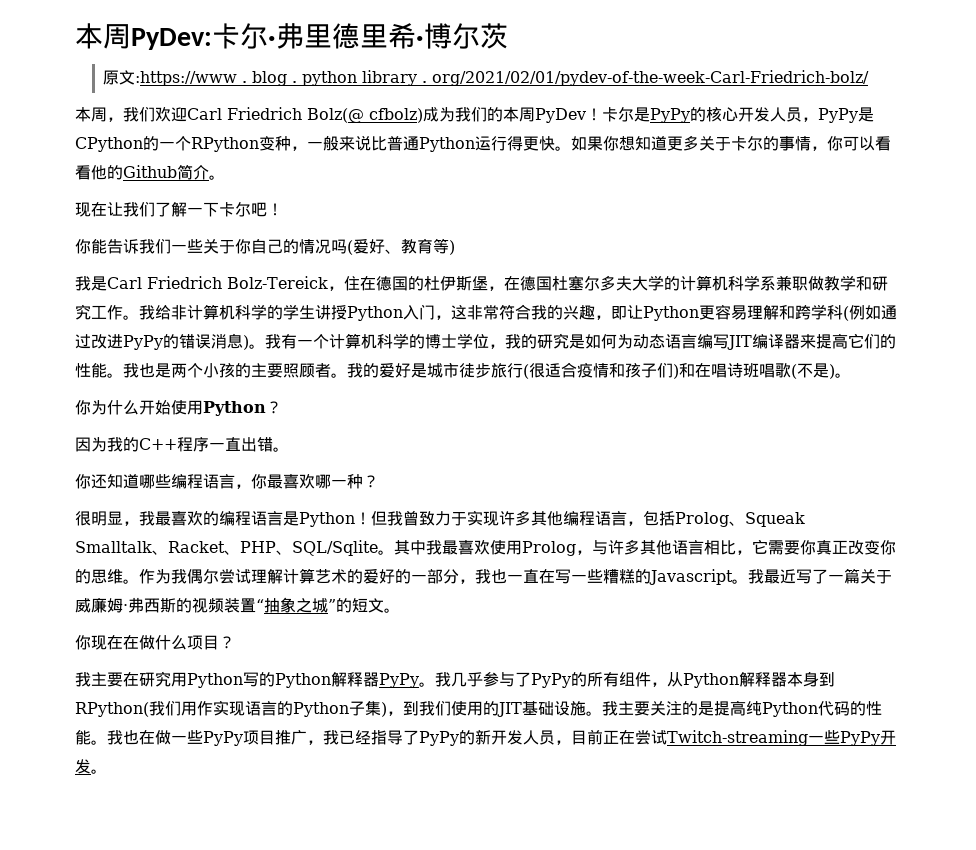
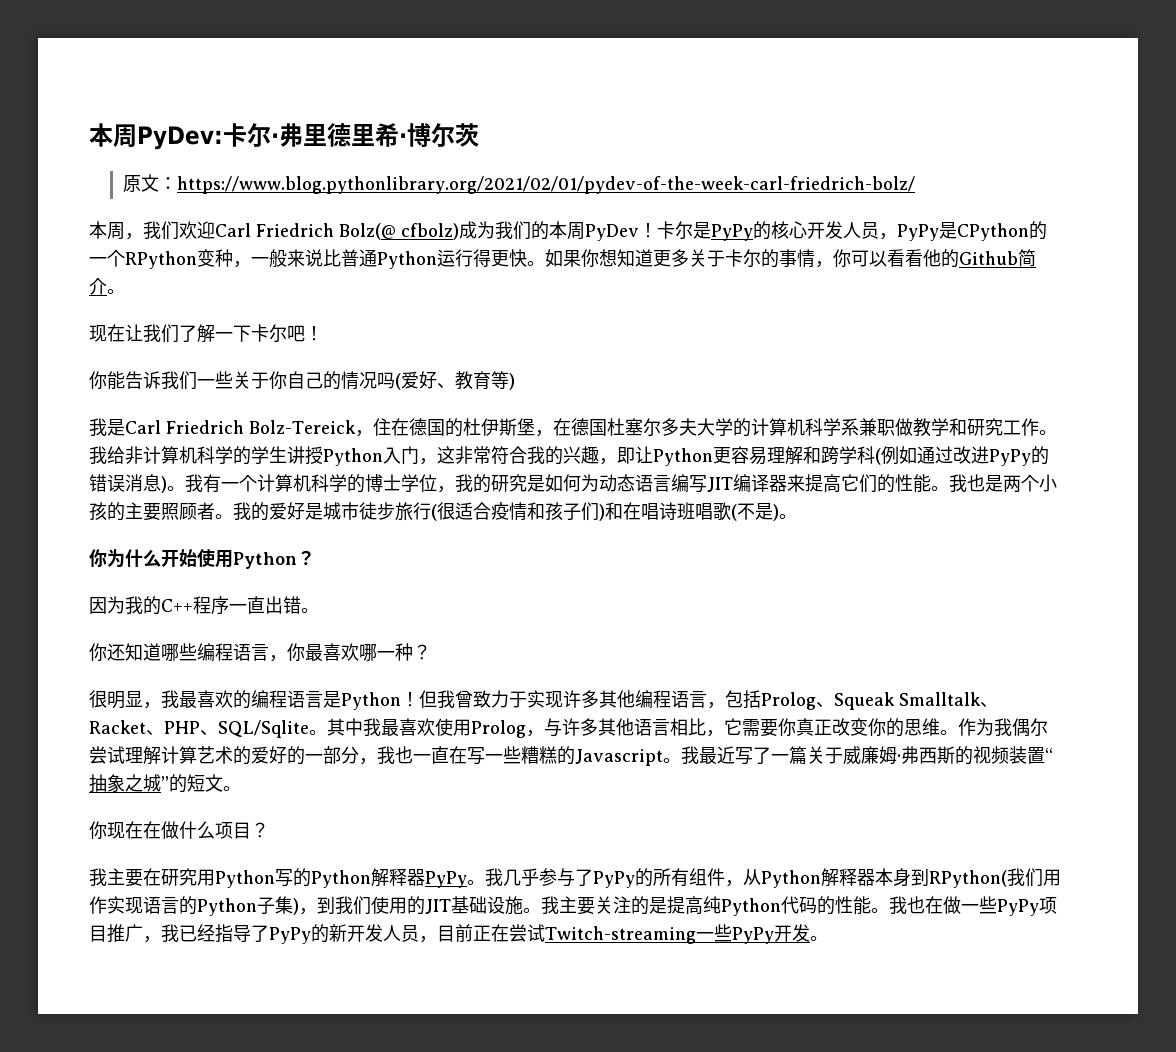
- 原文:https://www . blog . python library . org/2021/02/01/pydev-of-the-week-Carl-Friedrich-bolz/
+ 原文：https://www.blog.pythonlibrary.org/2021/02/01/pydev-of-the-week-carl-friedrich-bolz/

